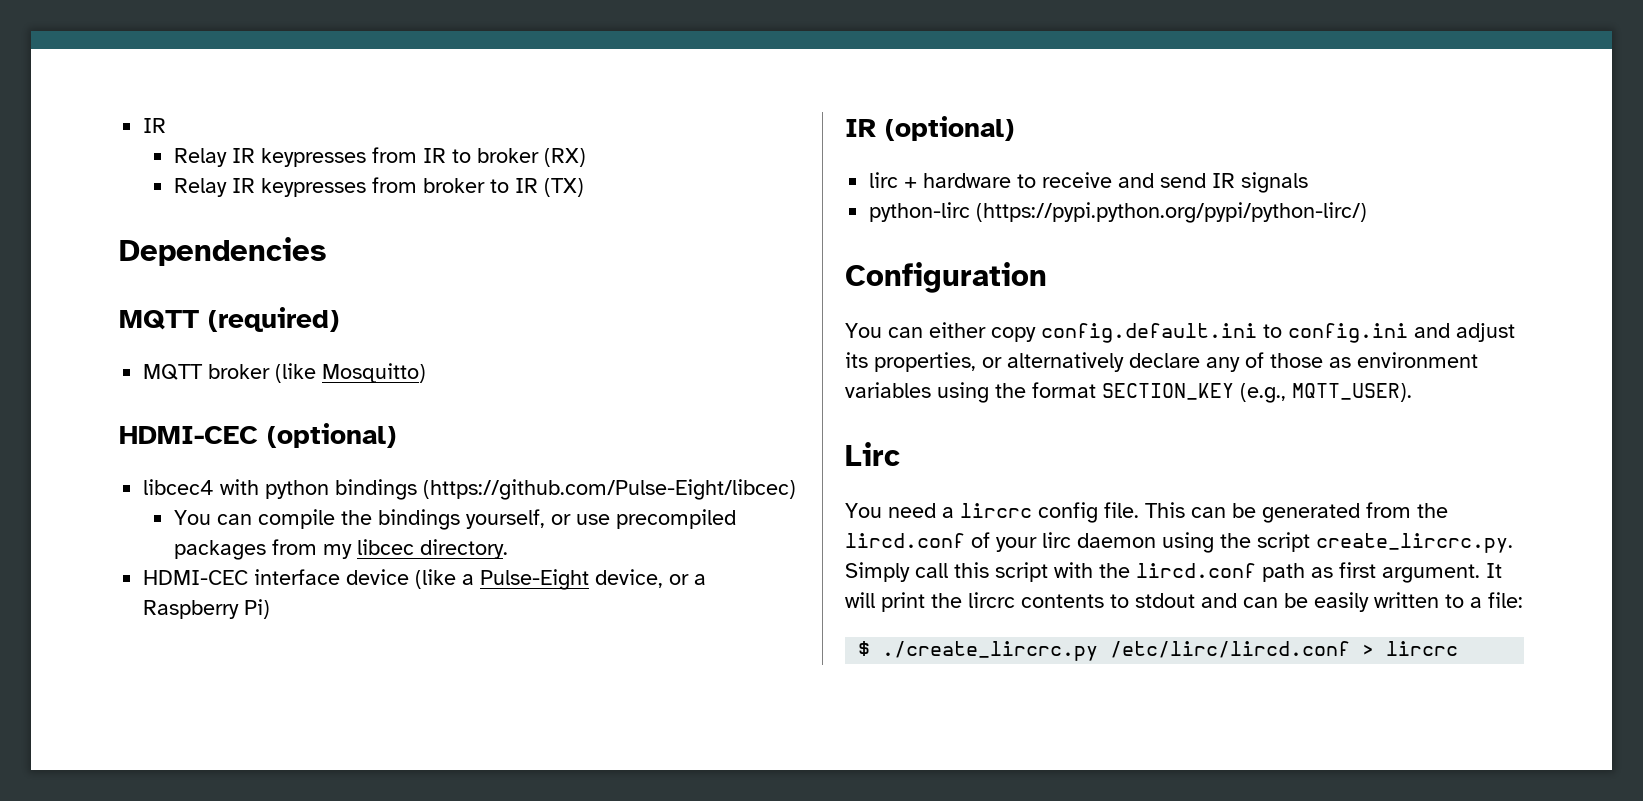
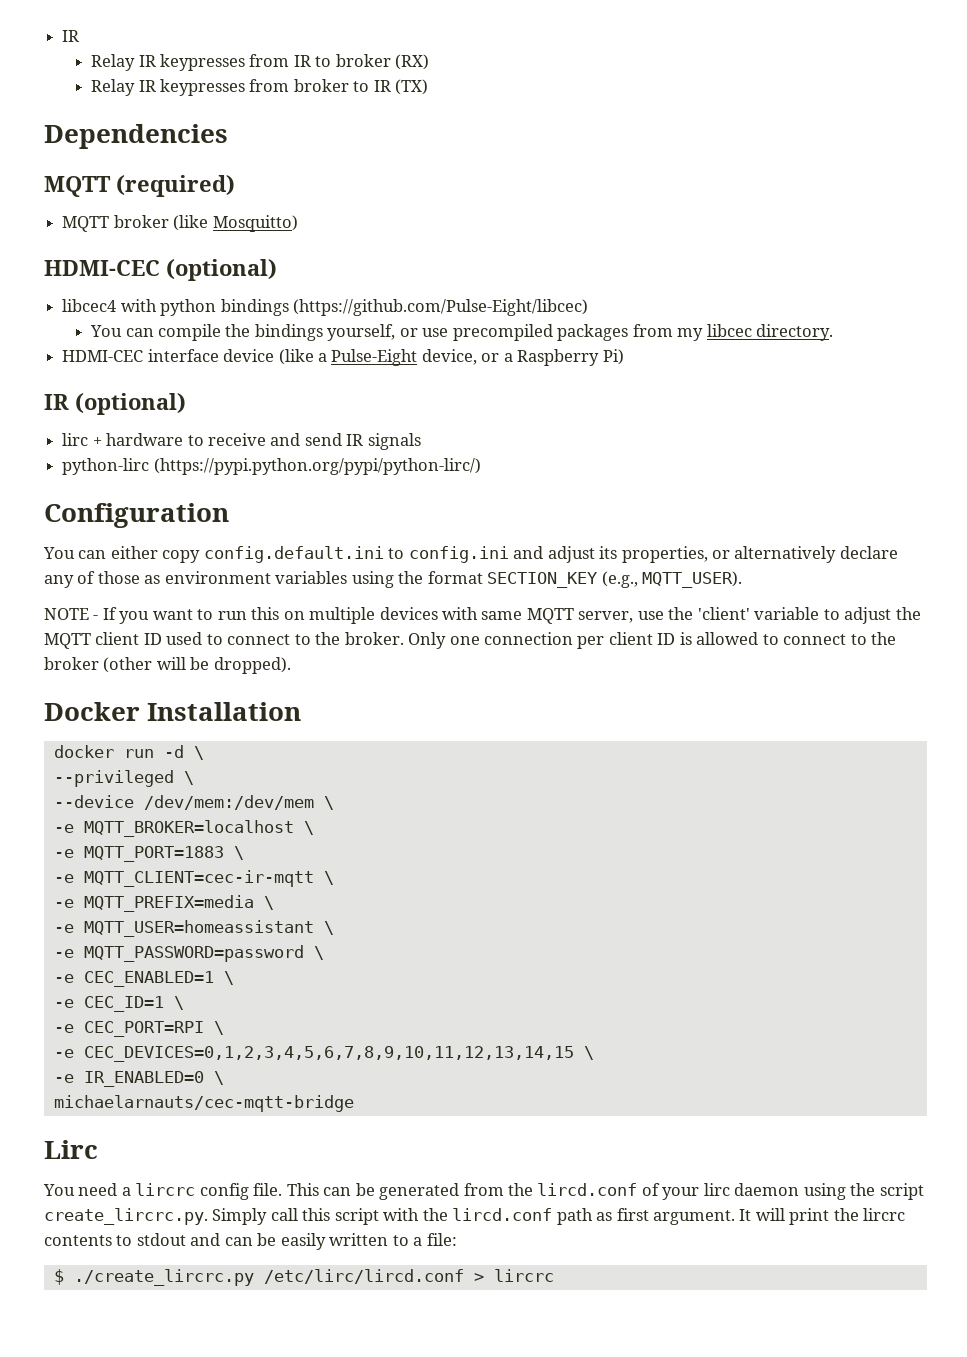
+ NOTE - If you want to run this on multiple devices with same MQTT server, use the 'client' variable to adjust the MQTT client ID used to connect to the broker. Only one connection per client ID is allowed to connect to the broker (other will be dropped).
+ Docker Installation
+ docker run -d \
+ --privileged \
+ --device /dev/mem:/dev/mem \
+ -e MQTT_BROKER=localhost \
+ -e MQTT_PORT=1883 \
+ -e MQTT_CLIENT=cec-ir-mqtt \
+ -e MQTT_PREFIX=media \
+ -e MQTT_USER=homeassistant \
+ -e MQTT_PASSWORD=password \
+ -e CEC_ENABLED=1 \
+ -e CEC_ID=1 \
+ -e CEC_PORT=RPI \
+ -e CEC_DEVICES=0,1,2,3,4,5,6,7,8,9,10,11,12,13,14,15 \
+ -e IR_ENABLED=0 \
+ michaelarnauts/cec-mqtt-bridge

